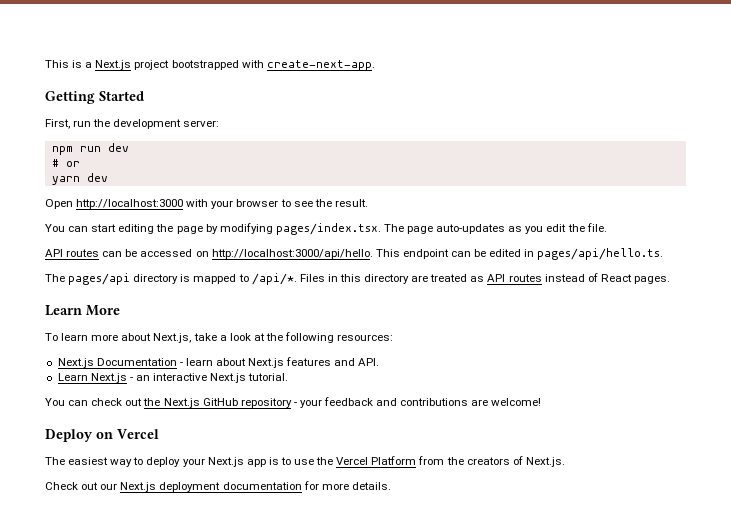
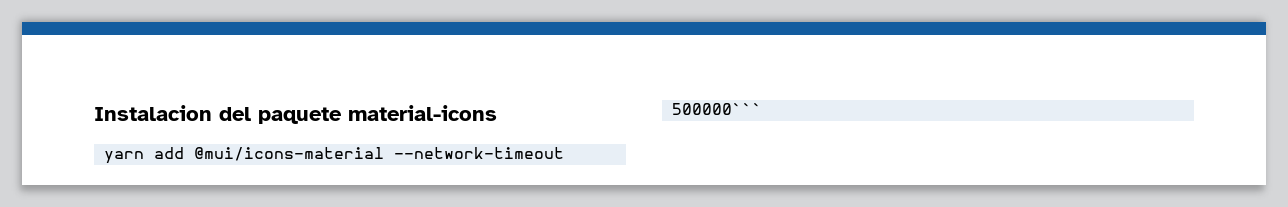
- This is a Next.js project bootstrapped with create-next-app.
- Getting Started
- First, run the development server:
- npm run dev
- # or
- yarn dev
- Open http://localhost:3000 with your browser to see the result.
- You can start editing the page by modifying pages/index.tsx. The page auto-updates as you edit the file.
- API routes can be accessed on http://localhost:3000/api/hello. This endpoint can be edited in pages/api/hello.ts.
- The pages/api directory is mapped to /api/*. Files in this directory are treated as API routes instead of React pages.
- Learn More
- To learn more about Next.js, take a look at the following resources:
- Next.js Documentation - learn about Next.js features and API.
- Learn Next.js - an interactive Next.js tutorial.
- You can check out the Next.js GitHub repository - your feedback and contributions are welcome!
- Deploy on Vercel
- The easiest way to deploy your Next.js app is to use the Vercel Platform from the creators of Next.js.
- Check out our Next.js deployment documentation for more details.
+ Instalacion del paquete material-icons
+ yarn add @mui/icons-material --network-timeout 500000```

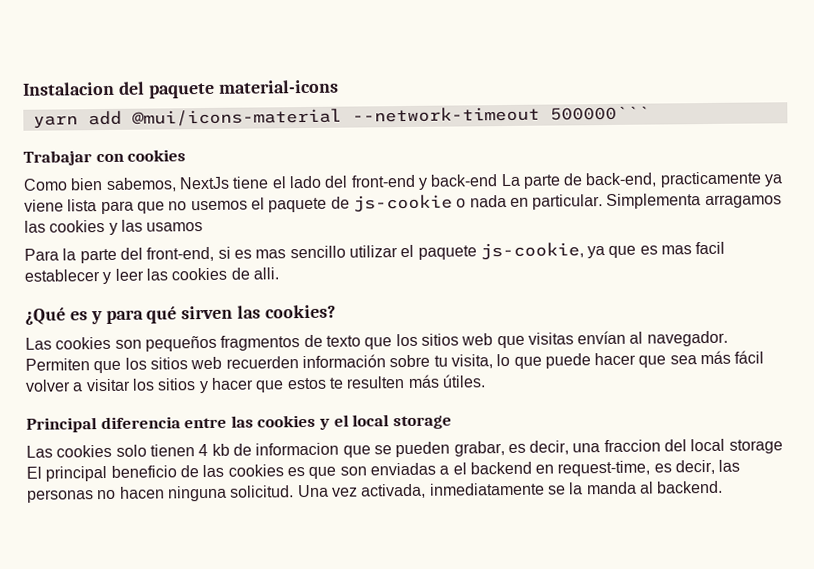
+ Trabajar con cookies
+ Como bien sabemos, NextJs tiene el lado del front-end y back-end La parte de back-end, practicamente ya viene lista para que no usemos el paquete de js-cookie o nada en particular. Simplementa arragamos las cookies y las usamos
+ Para la parte del front-end, si es mas sencillo utilizar el paquete js-cookie, ya que es mas facil establecer y leer las cookies de alli.
+ ¿Qué es y para qué sirven las cookies?
+ Las cookies son pequeños fragmentos de texto que los sitios web que visitas envían al navegador. Permiten que los sitios web recuerden información sobre tu visita, lo que puede hacer que sea más fácil volver a visitar los sitios y hacer que estos te resulten más útiles.
+ Principal diferencia entre las cookies y el local storage
+ Las cookies solo tienen 4 kb de informacion que se pueden grabar, es decir, una fraccion del local storage El principal beneficio de las cookies es que son enviadas a el backend en request-time, es decir, las personas no hacen ninguna solicitud. Una vez activada, inmediatamente se la manda al backend.

